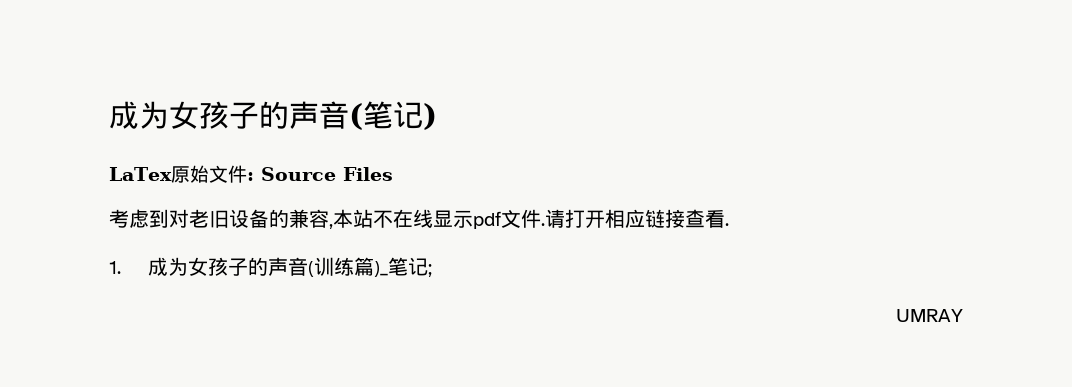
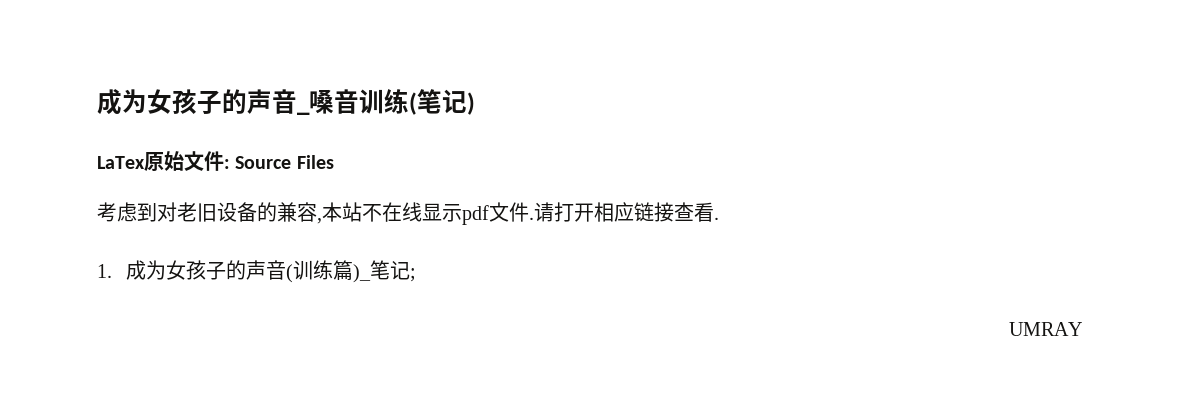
- 成为女孩子的声音(笔记)
+ 成为女孩子的声音_嗓音训练(笔记)

